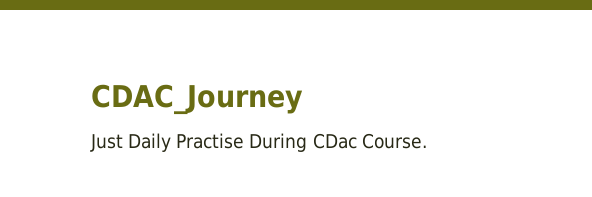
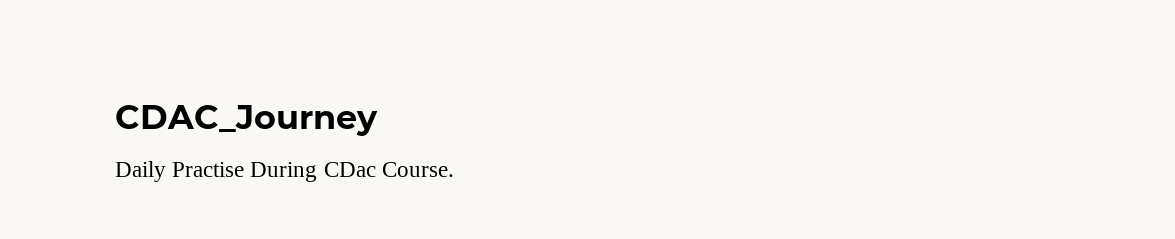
- Just Daily Practise During CDac Course.
+ Daily Practise During CDac Course.

